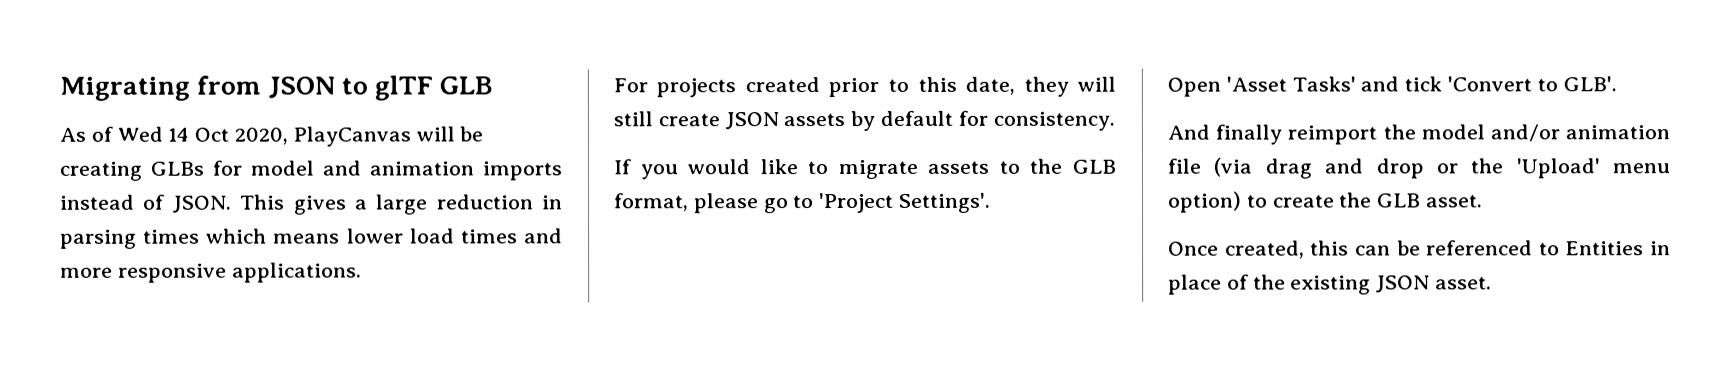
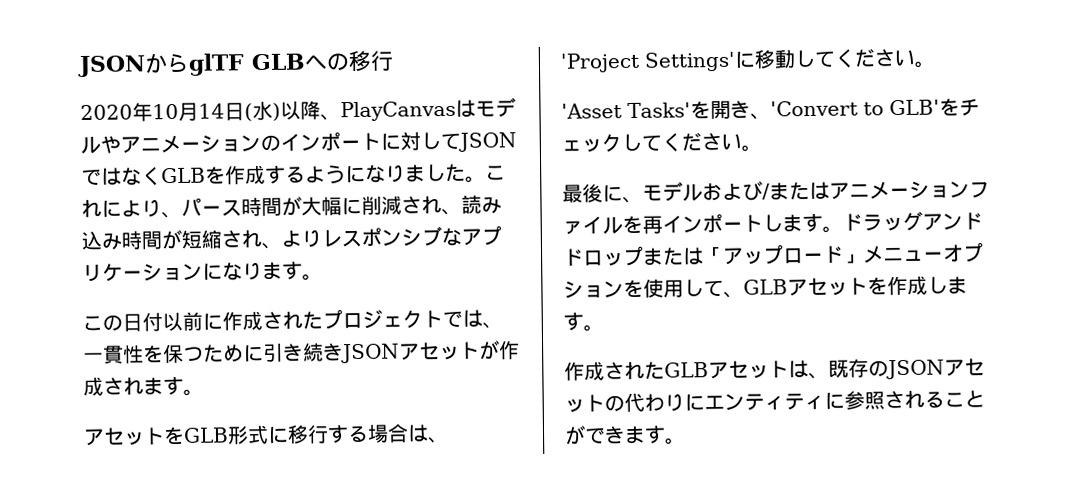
- Migrating from JSON to glTF GLB
- As of Wed 14 Oct 2020, PlayCanvas will be creating GLBs for model and animation imports instead of JSON. This gives a large reduction in parsing times which means lower load times and more responsive applications.
- For projects created prior to this date, they will still create JSON assets by default for consistency.
- If you would like to migrate assets to the GLB format, please go to 'Project Settings'.
- Open 'Asset Tasks' and tick 'Convert to GLB'.
- And finally reimport the model and/or animation file (via drag and drop or the 'Upload' menu option) to create the GLB asset.
- Once created, this can be referenced to Entities in place of the existing JSON asset.
+ JSONからglTF GLBへの移行
+ 2020年10月14日(水)以降、PlayCanvasはモデルやアニメーションのインポートに対してJSONではなくGLBを作成するようになりました。これにより、パース時間が大幅に削減され、読み込み時間が短縮され、よりレスポンシブなアプリケーションになります。
+ この日付以前に作成されたプロジェクトでは、一貫性を保つために引き続きJSONアセットが作成されます。
+ アセットをGLB形式に移行する場合は、'Project Settings'に移動してください。
+ 'Asset Tasks'を開き、'Convert to GLB'をチェックしてください。
+ 最後に、モデルおよび/またはアニメーションファイルを再インポートします。ドラッグアンドドロップまたは「アップロード」メニューオプションを使用して、GLBアセットを作成します。
+ 作成されたGLBアセットは、既存のJSONアセットの代わりにエンティティに参照されることができます。

